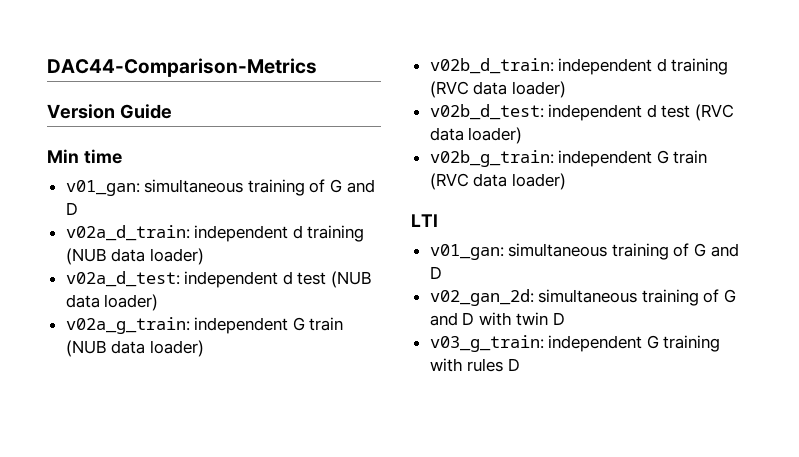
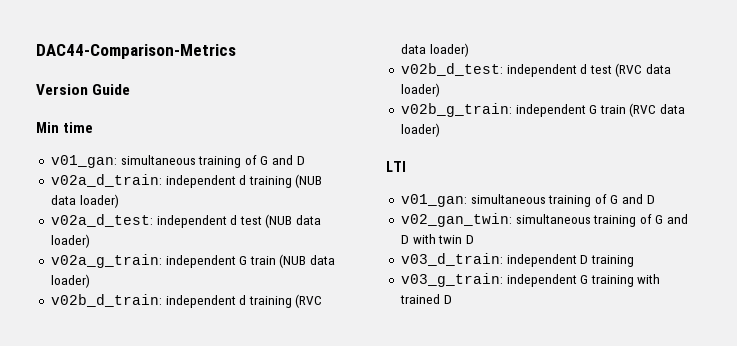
- v02_gan_2d: simultaneous training of G and D with twin D
+ v02_gan_twin: simultaneous training of G and D with twin D
+ v03_d_train: independent D training
- v03_g_train: independent G training with rules D
+ v03_g_train: independent G training with trained D

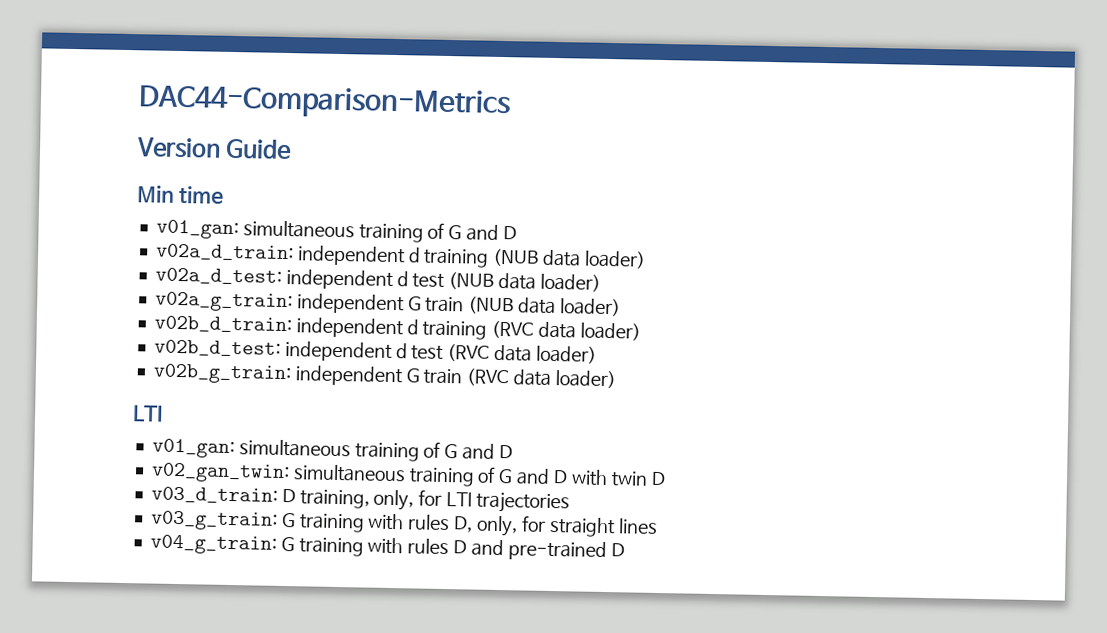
- v03_d_train: independent D training
+ v03_d_train: D training, only, for LTI trajectories
- v03_g_train: independent G training with trained D
+ v03_g_train: G training with rules D, only, for straight lines
+ v04_g_train: G training with rules D and pre-trained D

